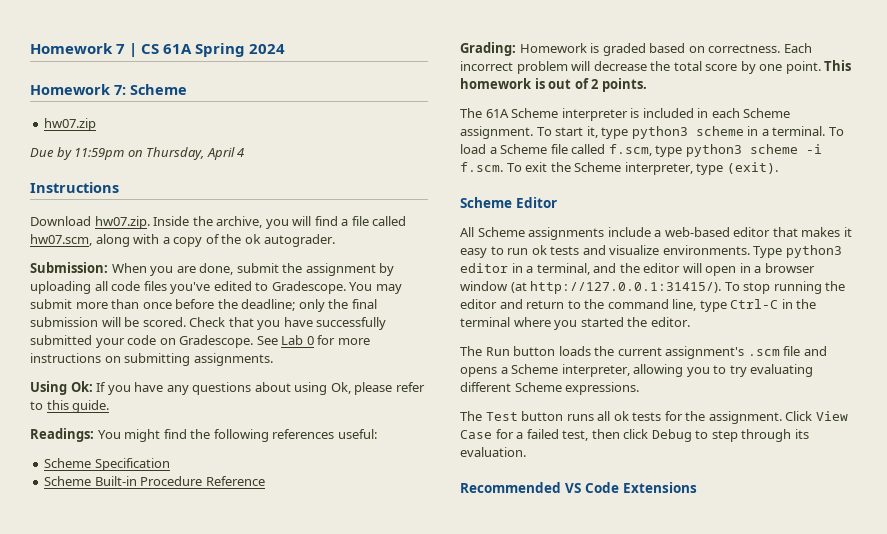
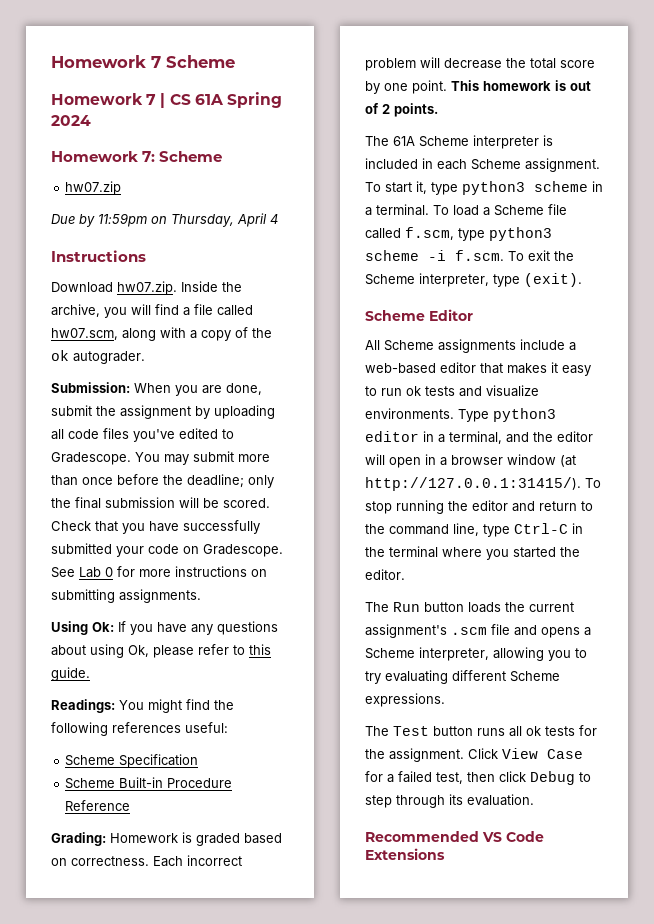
+ Homework 7 Scheme

